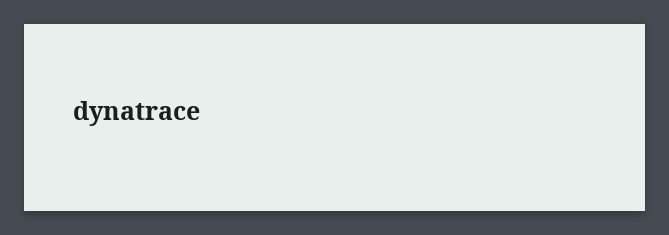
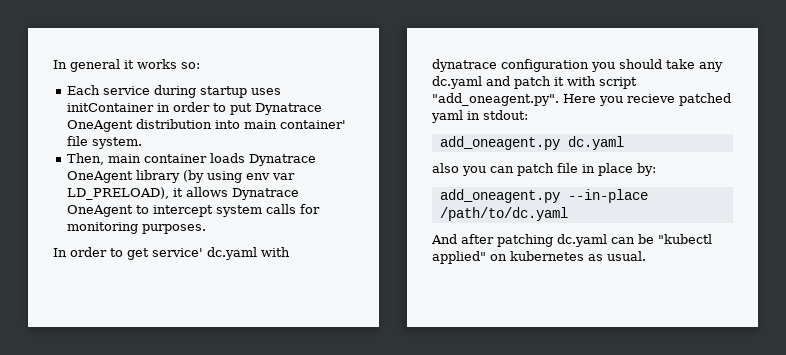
- dynatrace
+ In general it works so:
+ Each service during startup uses initContainer in order to put Dynatrace OneAgent distribution into main container' file system.
+ Then, main container loads Dynatrace OneAgent library (by using env var LD_PRELOAD), it allows Dynatrace OneAgent to intercept system calls for monitoring purposes.
+ In order to get service' dc.yaml with dynatrace configuration you should take any dc.yaml and patch it with script "add_oneagent.py". Here you recieve patched yaml in stdout:
+ add_oneagent.py dc.yaml
+ also you can patch file in place by:
+ add_oneagent.py --in-place /path/to/dc.yaml
+ And after patching dc.yaml can be "kubectl applied" on kubernetes as usual.

